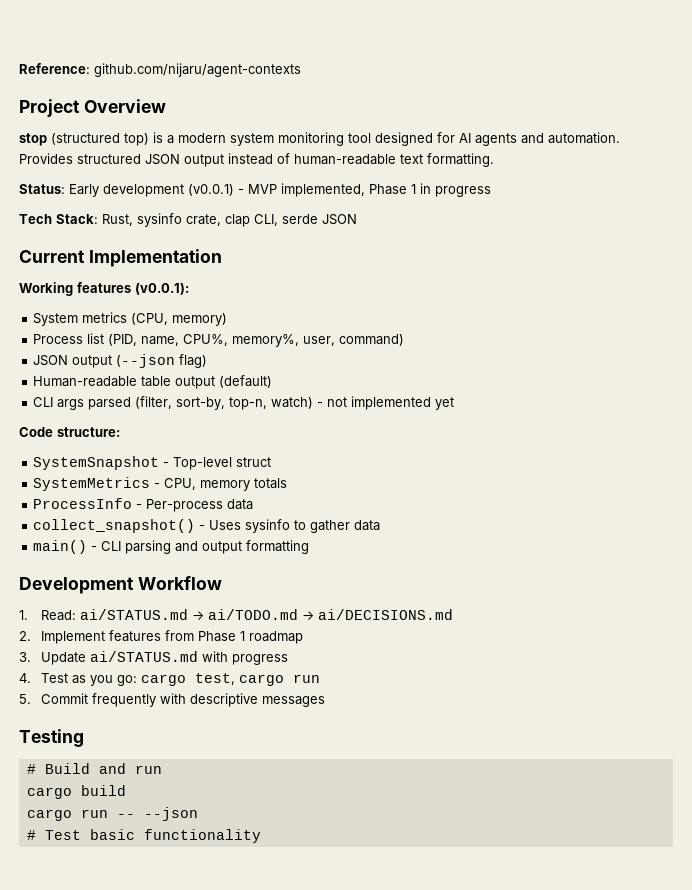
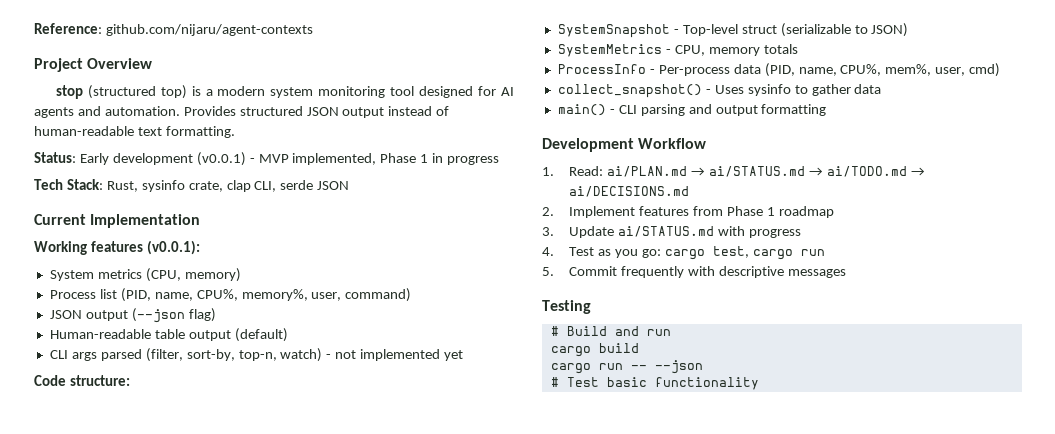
- SystemSnapshot - Top-level struct
+ SystemSnapshot - Top-level struct (serializable to JSON)
- ProcessInfo - Per-process data
+ ProcessInfo - Per-process data (PID, name, CPU%, mem%, user, cmd)
- 1. Read: ai/STATUS.md → ai/TODO.md → ai/DECISIONS.md
+ 1. Read: ai/PLAN.md → ai/STATUS.md → ai/TODO.md → ai/DECISIONS.md

